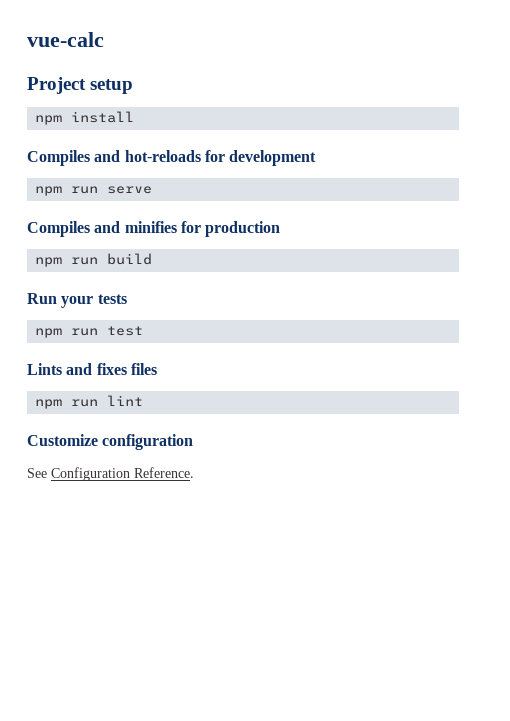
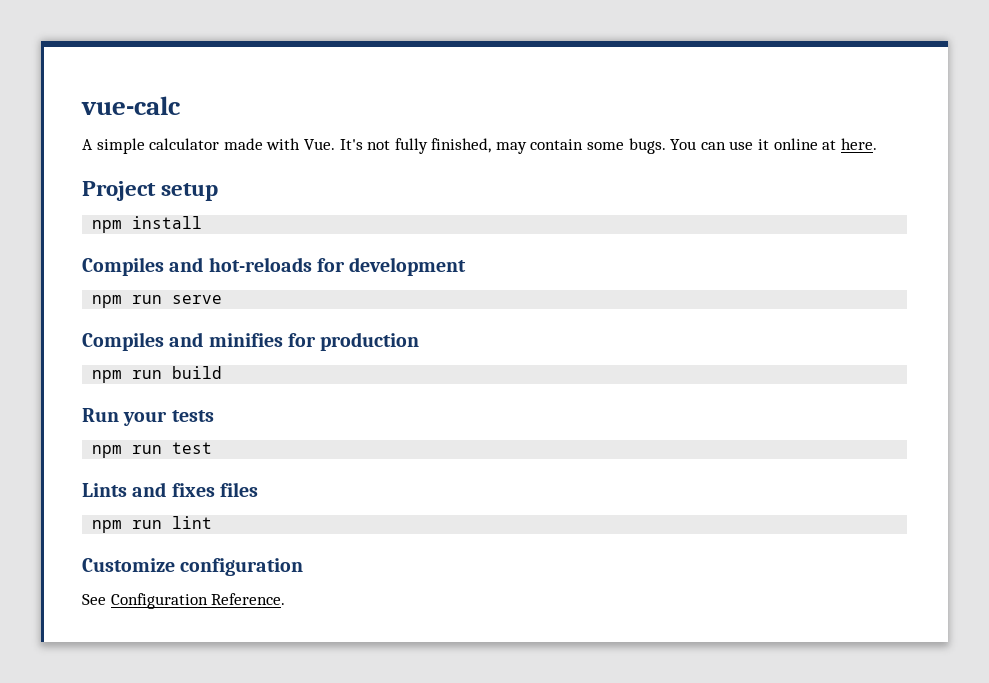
+ A simple calculator made with Vue. It's not fully finished, may contain some bugs. You can use it online at here.

